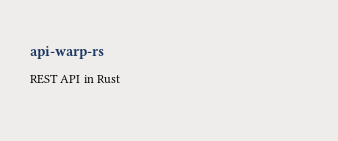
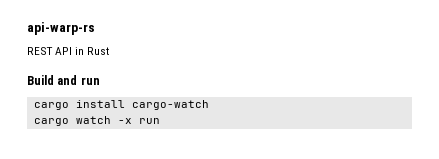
+ Build and run
+ cargo install cargo-watch
+ cargo watch -x run

